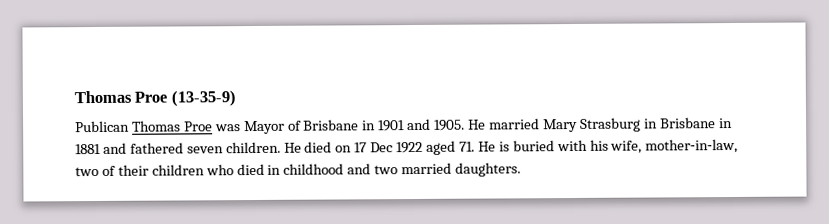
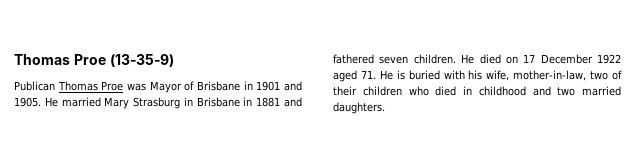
- He died on 17 Dec 1922 aged 71. He is buried with his wife, mother‑in‑law, two of their children who died in childhood and two married daughters.
+ He died on 17 December 1922 aged 71. He is buried with his wife, mother‑in‑law, two of their children who died in childhood and two married daughters.

